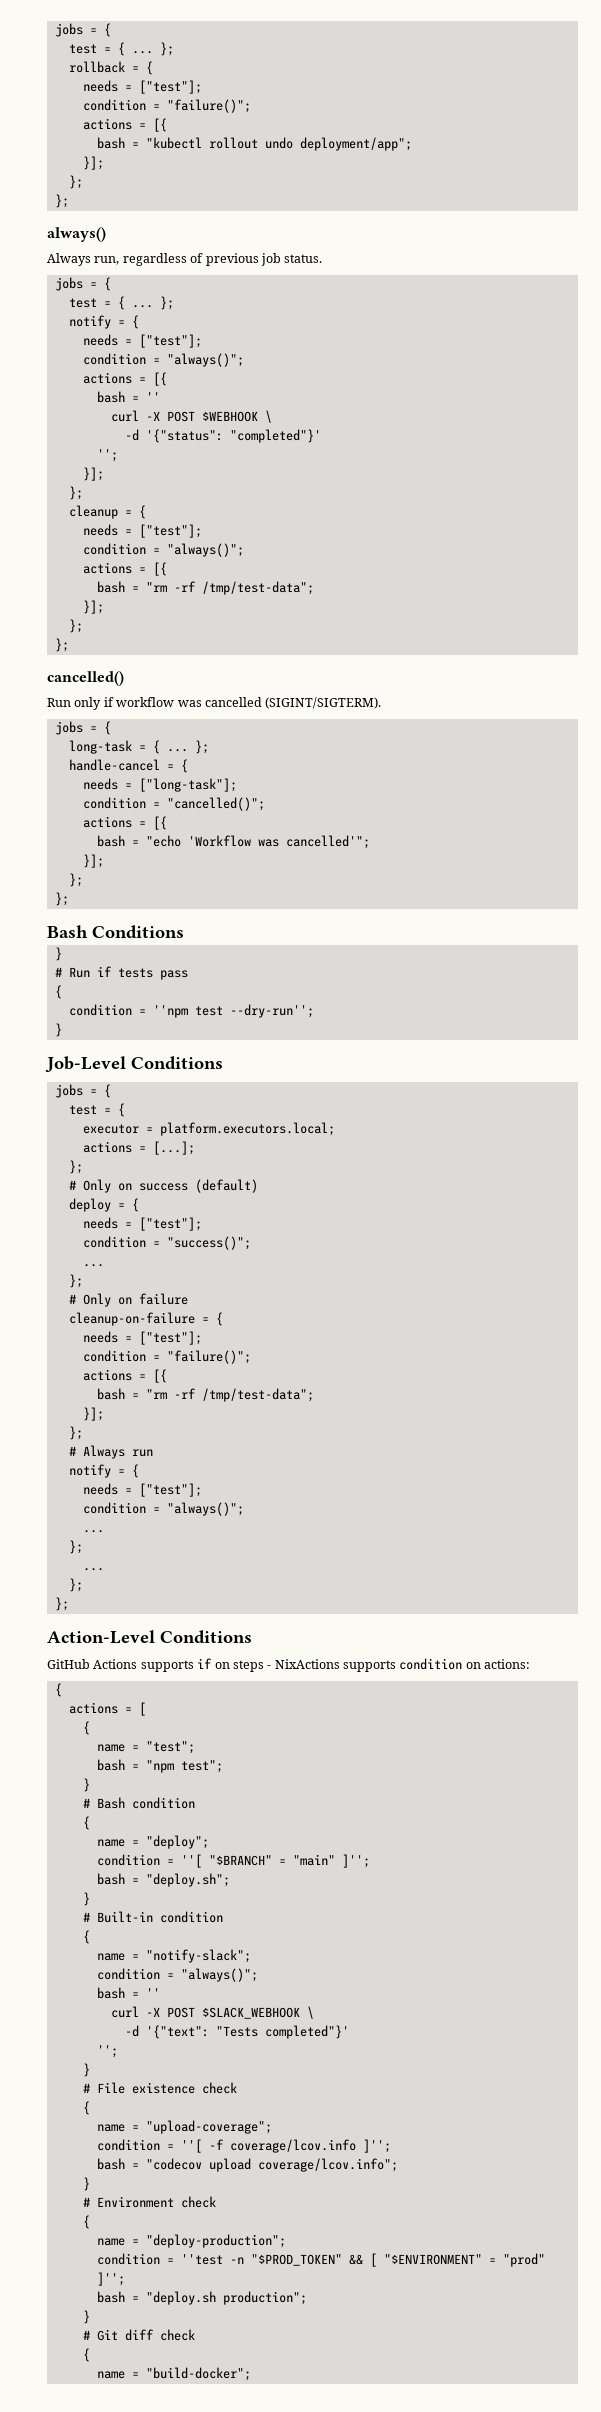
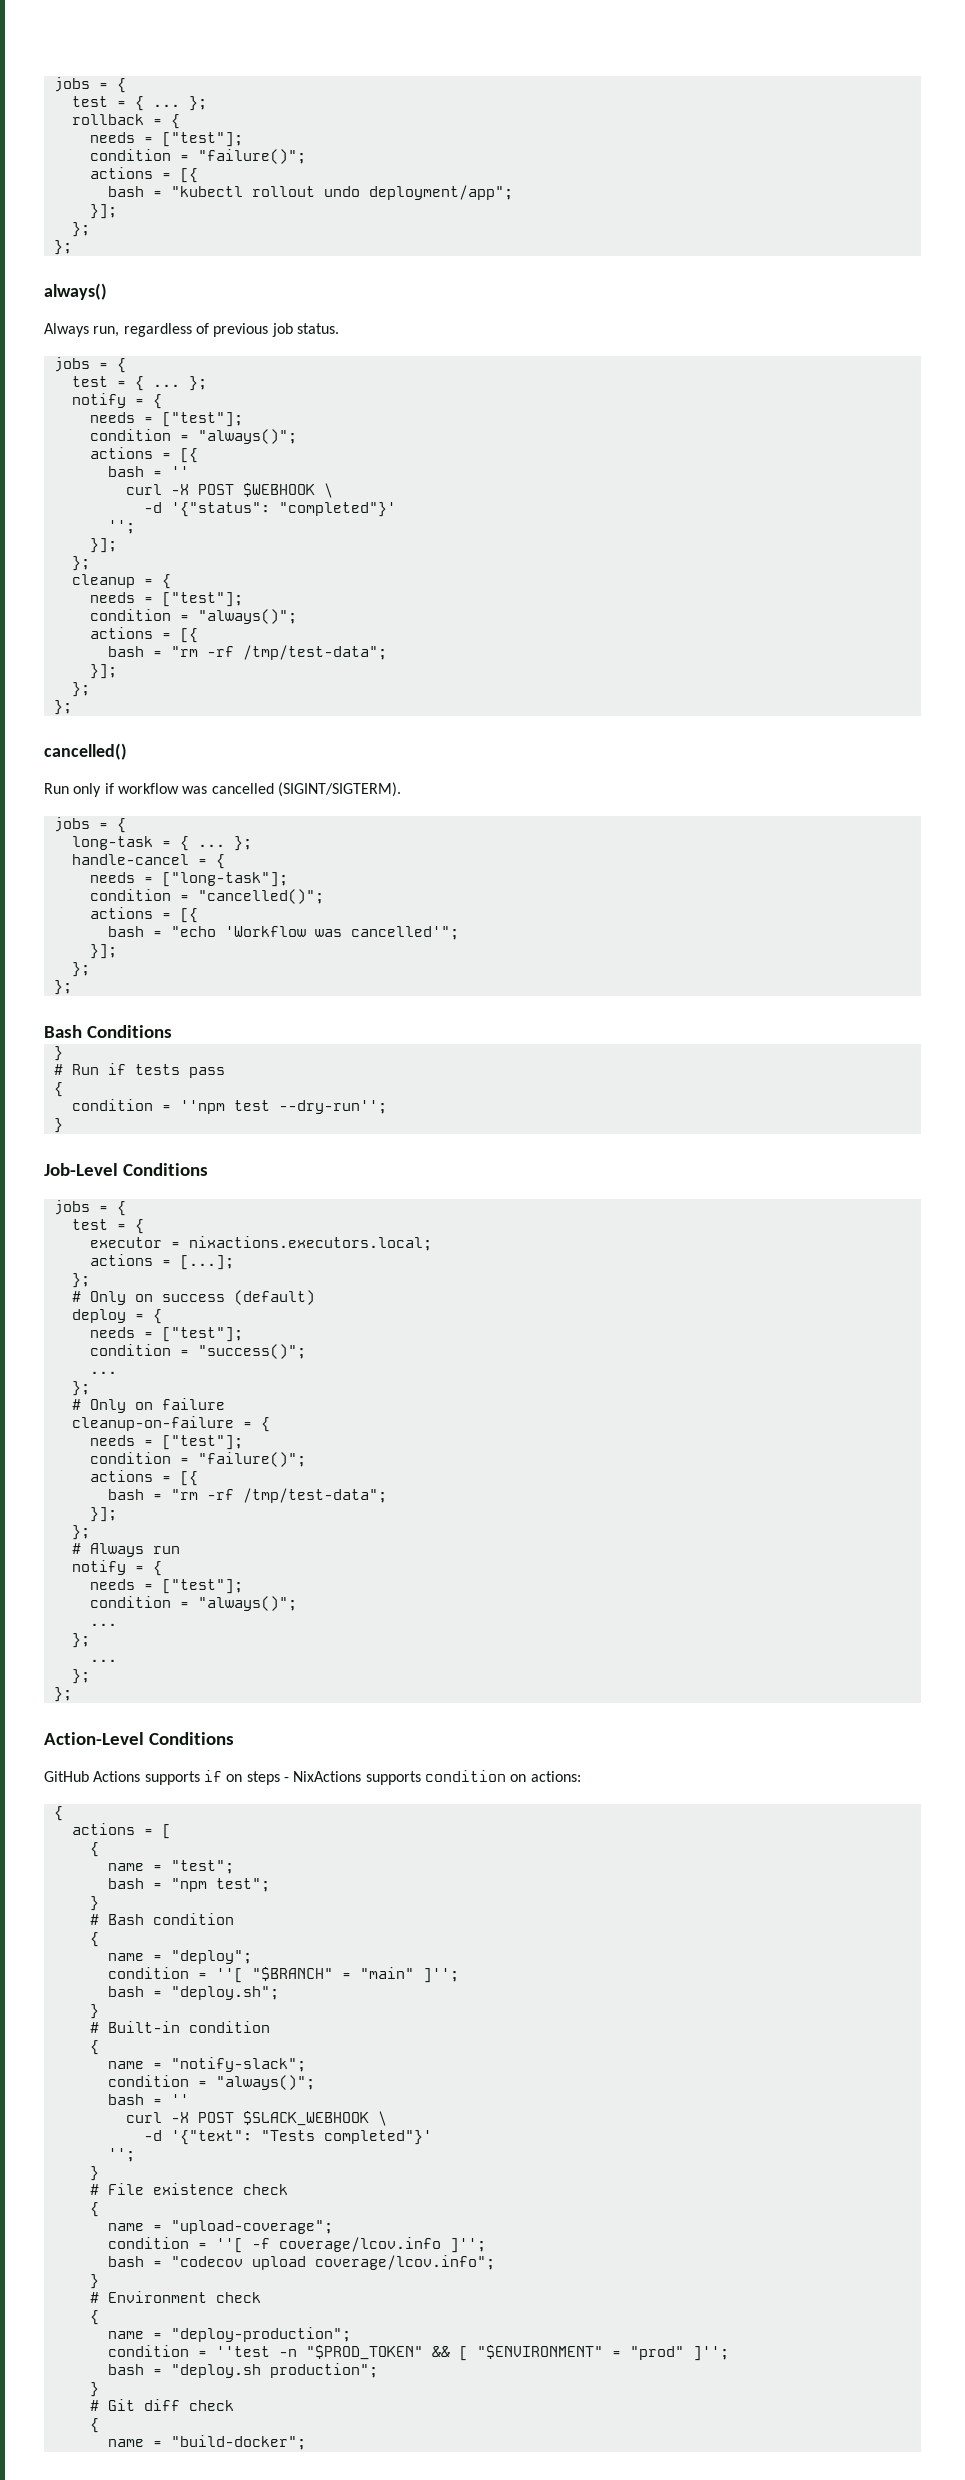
- executor = platform.executors.local;
+ executor = nixactions.executors.local;

